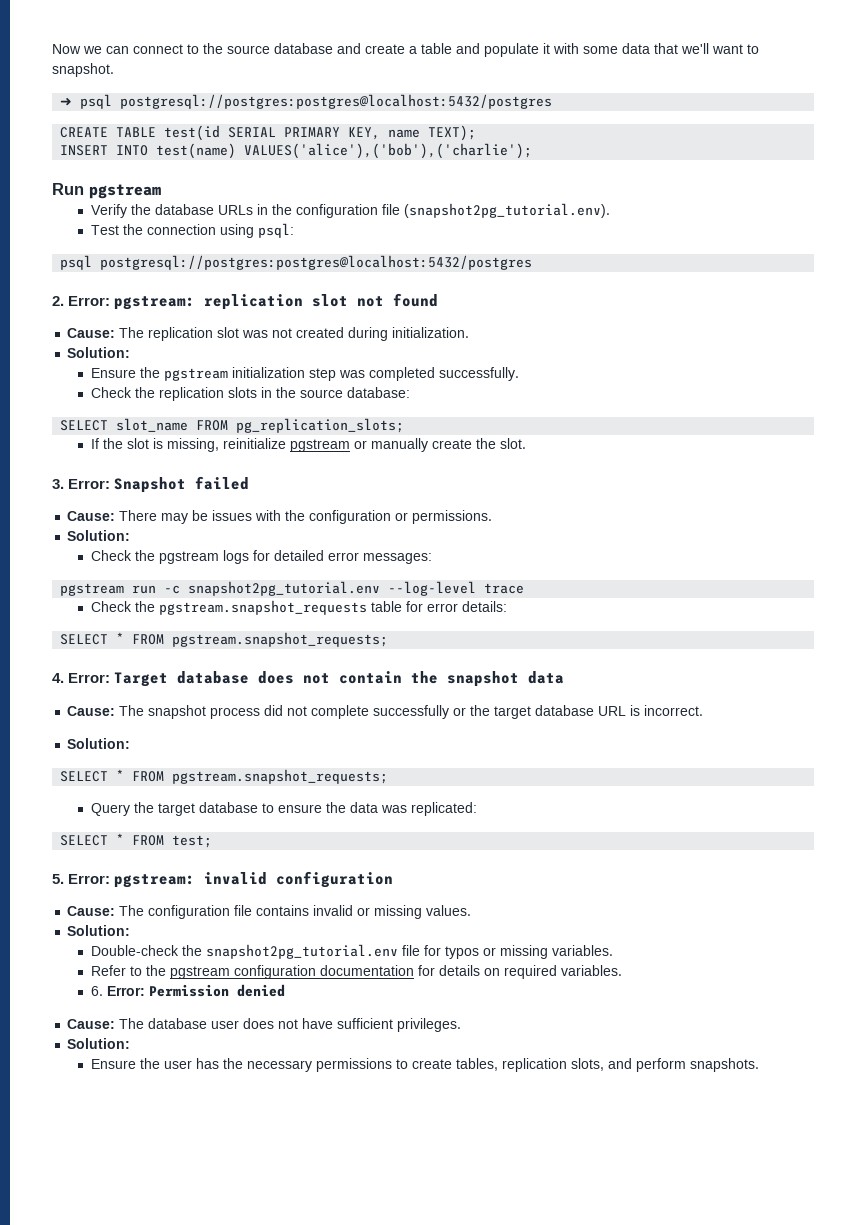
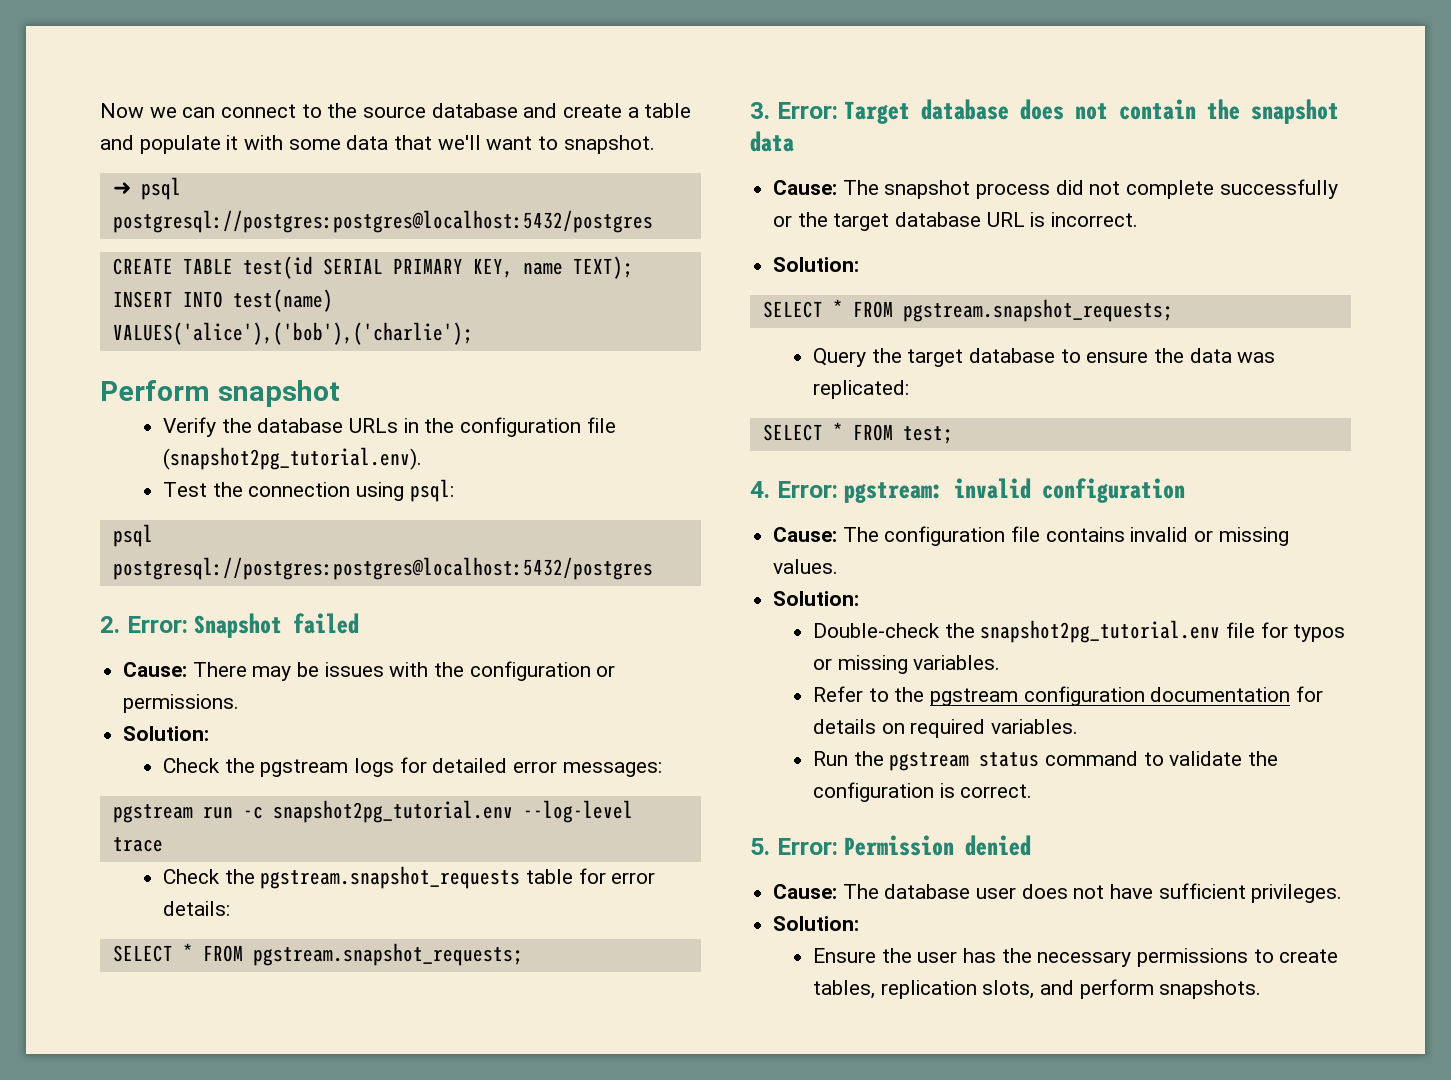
- Run pgstream
+ Perform snapshot
- 2. Error: pgstream: replication slot not found
- Cause: The replication slot was not created during initialization.
- Solution:
- Ensure the pgstream initialization step was completed successfully.
- Check the replication slots in the source database:
- SELECT slot_name FROM pg_replication_slots;
- If the slot is missing, reinitialize pgstream or manually create the slot.
- 3. Error: Snapshot failed
+ 2. Error: Snapshot failed
- 4. Error: Target database does not contain the snapshot data
+ 3. Error: Target database does not contain the snapshot data
- 5. Error: pgstream: invalid configuration
+ 4. Error: pgstream: invalid configuration
- 6. Error: Permission denied
+ Run the pgstream status command to validate the configuration is correct.
+ 5. Error: Permission denied

